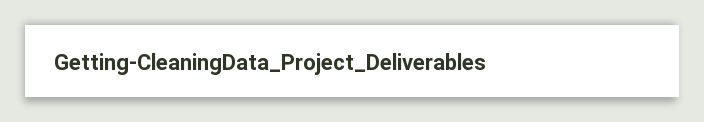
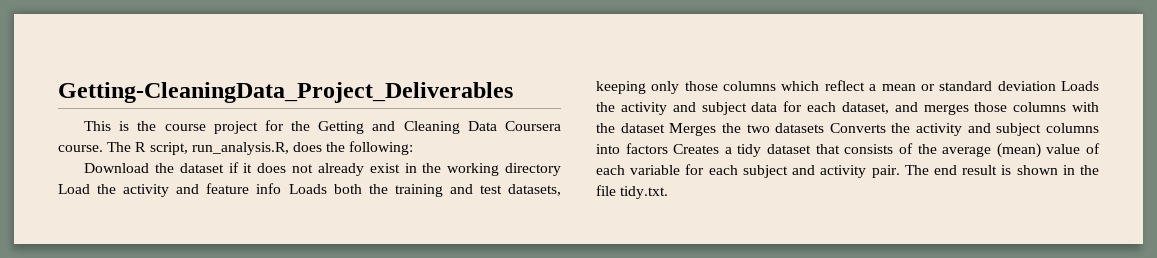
+ This is the course project for the Getting and Cleaning Data Coursera course. The R script, run_analysis.R, does the following:
+ Download the dataset if it does not already exist in the working directory Load the activity and feature info Loads both the training and test datasets, keeping only those columns which reflect a mean or standard deviation Loads the activity and subject data for each dataset, and merges those columns with the dataset Merges the two datasets Converts the activity and subject columns into factors Creates a tidy dataset that consists of the average (mean) value of each variable for each subject and activity pair. The end result is shown in the file tidy.txt.

